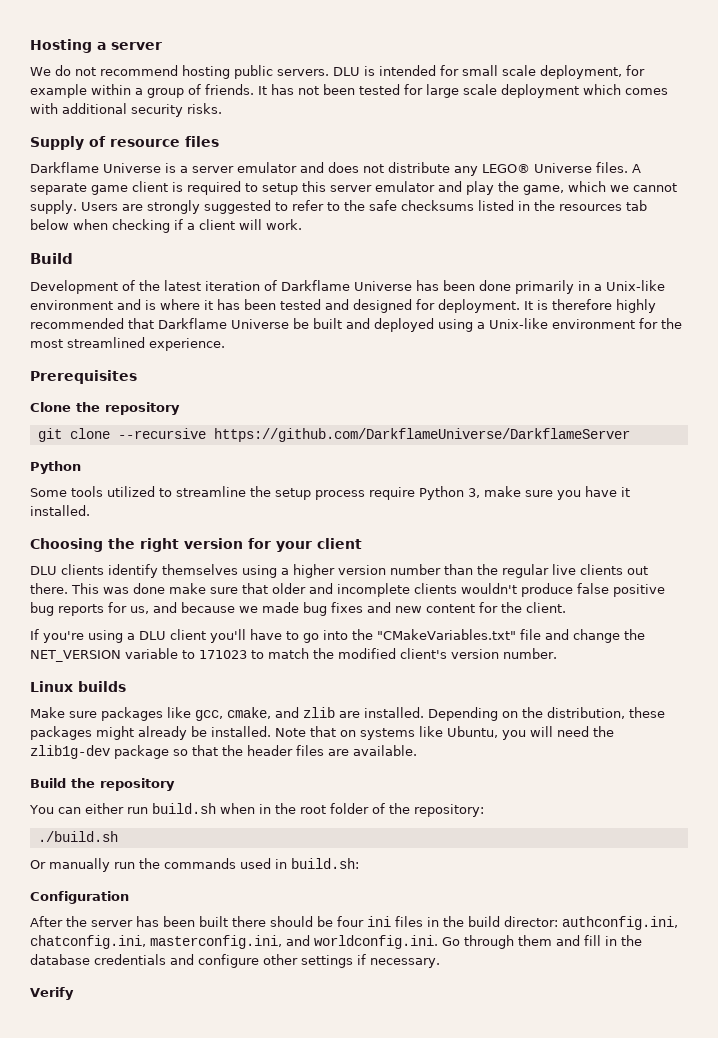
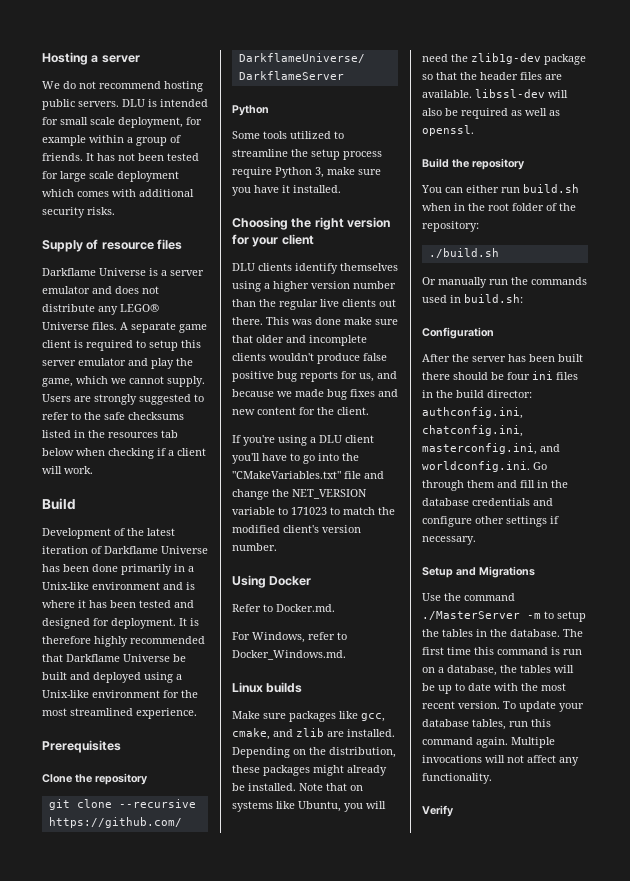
+ Using Docker
+ Refer to Docker.md.
+ For Windows, refer to Docker_Windows.md.
- Note that on systems like Ubuntu, you will need the zlib1g-dev package so that the header files are available.
+ Note that on systems like Ubuntu, you will need the zlib1g-dev package so that the header files are available. libssl-dev will also be required as well as openssl.
+ Setup and Migrations
+ Use the command ./MasterServer -m to setup the tables in the database. The first time this command is run on a database, the tables will be up to date with the most recent version. To update your database tables, run this command again. Multiple invocations will not affect any functionality.

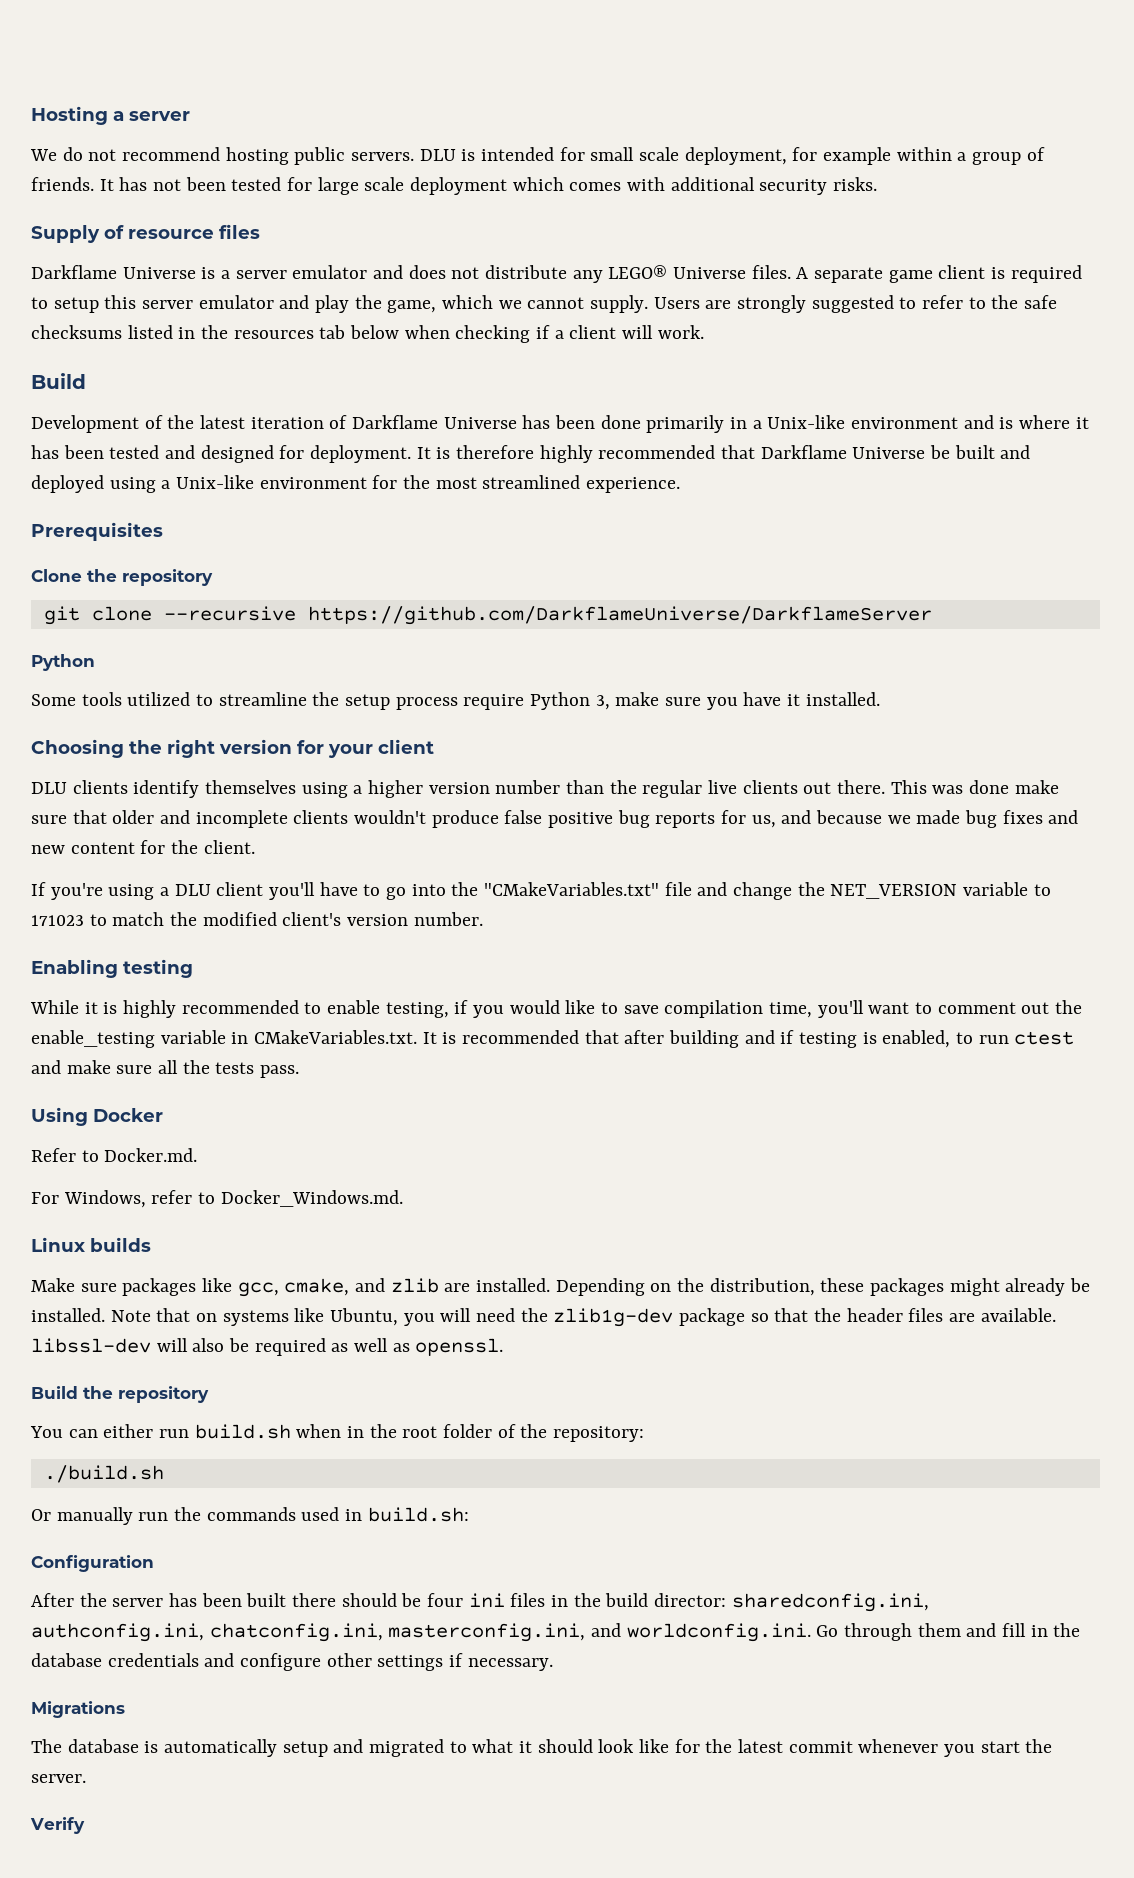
+ Enabling testing
+ While it is highly recommended to enable testing, if you would like to save compilation time, you'll want to comment out the enable_testing variable in CMakeVariables.txt. It is recommended that after building and if testing is enabled, to run ctest and make sure all the tests pass.
- After the server has been built there should be four ini files in the build director: authconfig.ini, chatconfig.ini, masterconfig.ini, and worldconfig.ini. Go through them and fill in the database credentials and configure other settings if necessary.
+ After the server has been built there should be four ini files in the build director: sharedconfig.ini, authconfig.ini, chatconfig.ini, masterconfig.ini, and worldconfig.ini. Go through them and fill in the database credentials and configure other settings if necessary.
- Setup and Migrations
+ Migrations
- Use the command ./MasterServer -m to setup the tables in the database. The first time this command is run on a database, the tables will be up to date with the most recent version. To update your database tables, run this command again. Multiple invocations will not affect any functionality.
+ The database is automatically setup and migrated to what it should look like for the latest commit whenever you start the server.

